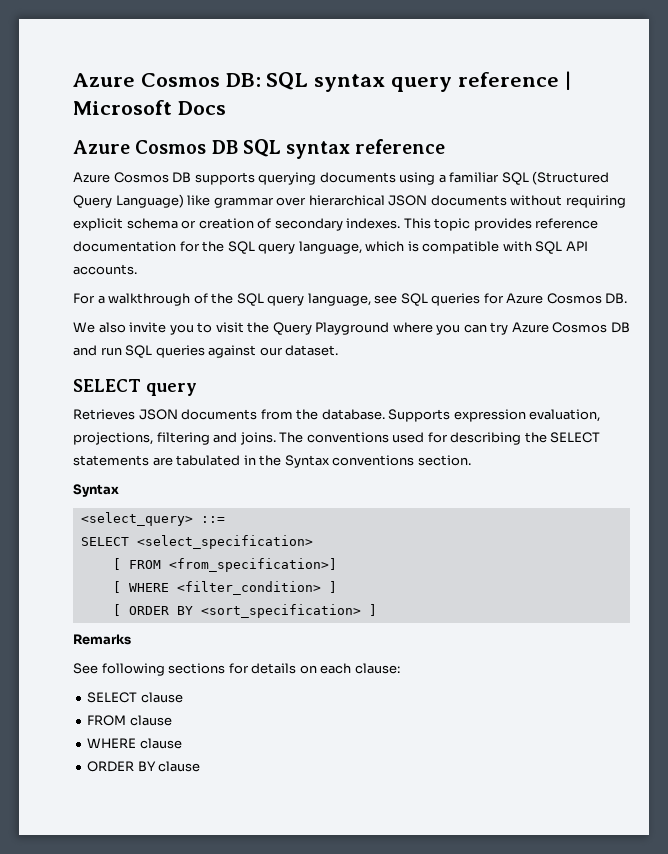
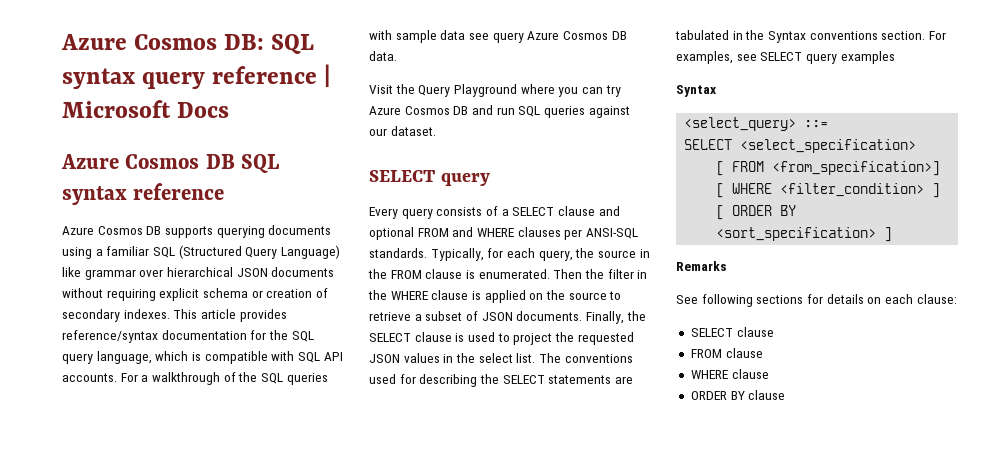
- This topic provides reference documentation for the SQL query language, which is compatible with SQL API accounts.
- For a walkthrough of the SQL query language, see SQL queries for Azure Cosmos DB.
- We also invite you to visit the Query Playground where you can try Azure Cosmos DB and run SQL queries against our dataset.
+ This article provides reference/syntax documentation for the SQL query language, which is compatible with SQL API accounts. For a walkthrough of the SQL queries with sample data see query Azure Cosmos DB data.
+ Visit the Query Playground where you can try Azure Cosmos DB and run SQL queries against our dataset.
- Retrieves JSON documents from the database. Supports expression evaluation, projections, filtering and joins.
+ Every query consists of a SELECT clause and optional FROM and WHERE clauses per ANSI-SQL standards. Typically, for each query, the source in the FROM clause is enumerated. Then the filter in the WHERE clause is applied on the source to retrieve a subset of JSON documents. Finally, the SELECT clause is used to project the requested JSON values in the select list.
+ For examples, see SELECT query examples

